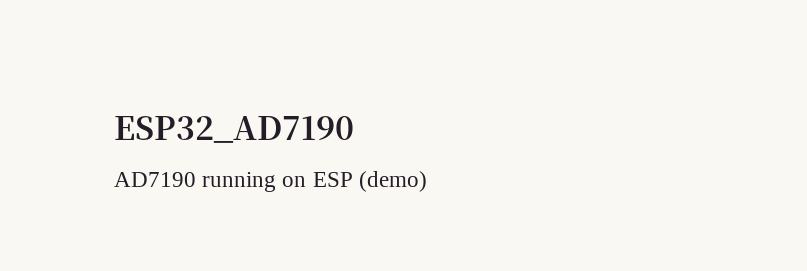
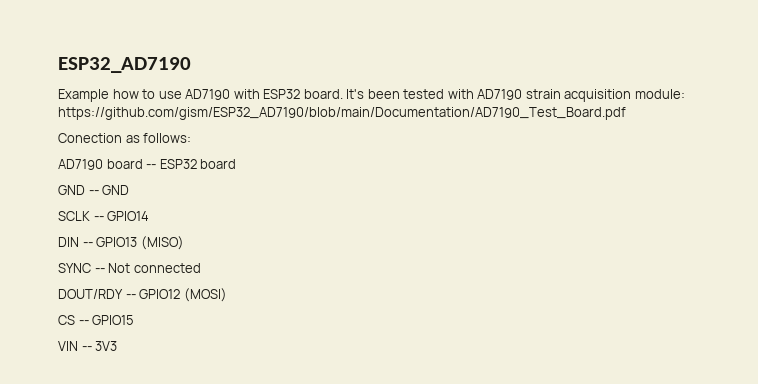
- AD7190 running on ESP (demo)
+ Example how to use AD7190 with ESP32 board. It's been tested with AD7190 strain acquisition module: https://github.com/gism/ESP32_AD7190/blob/main/Documentation/AD7190_Test_Board.pdf
+ Conection as follows:
+ AD7190 board -- ESP32 board
+ GND -- GND
+ SCLK -- GPIO14
+ DIN -- GPIO13 (MISO)
+ SYNC -- Not connected
+ DOUT/RDY -- GPIO12 (MOSI)
+ CS -- GPIO15
+ VIN -- 3V3

